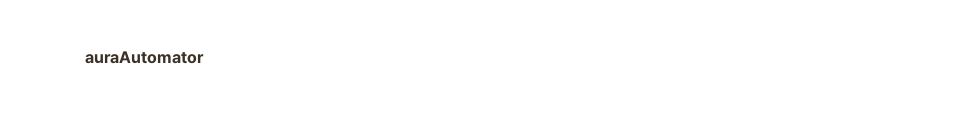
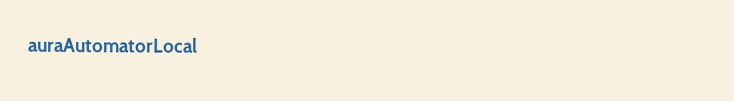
- auraAutomator
+ auraAutomatorLocal

